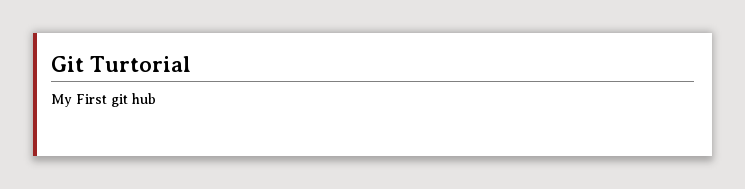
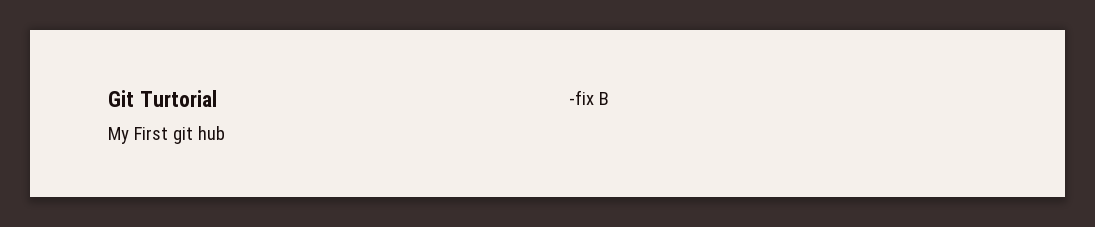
+ -fix B

